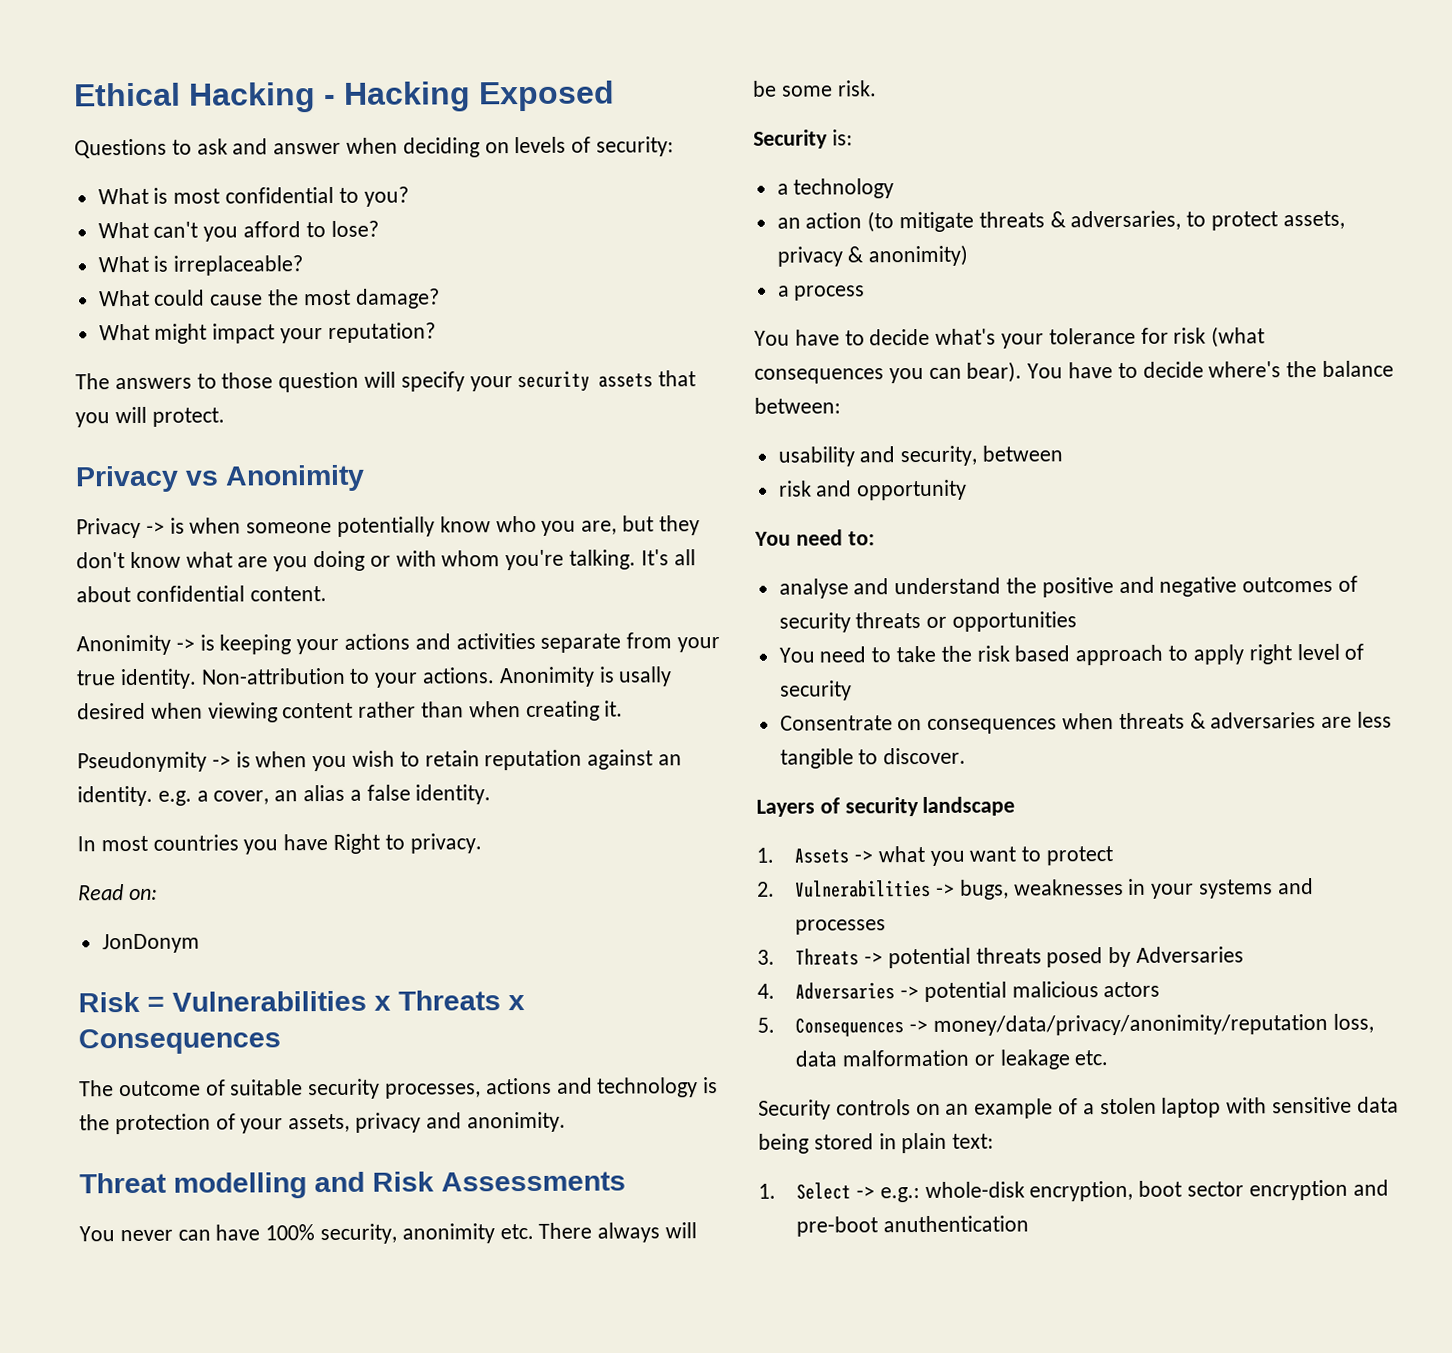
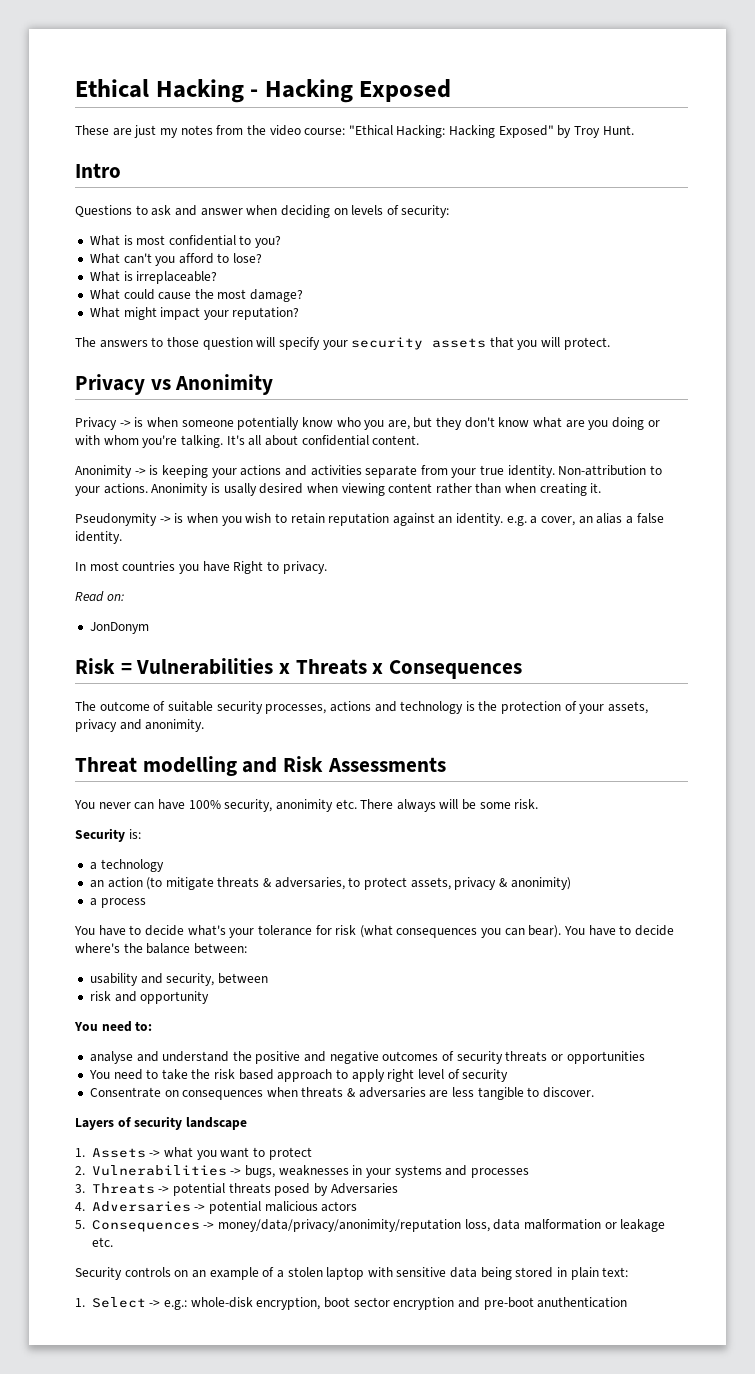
+ These are just my notes from the video course: "Ethical Hacking: Hacking Exposed" by Troy Hunt.
+ Intro

